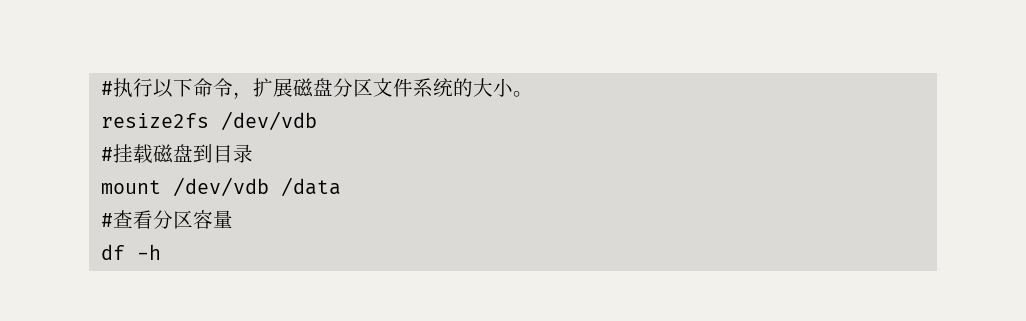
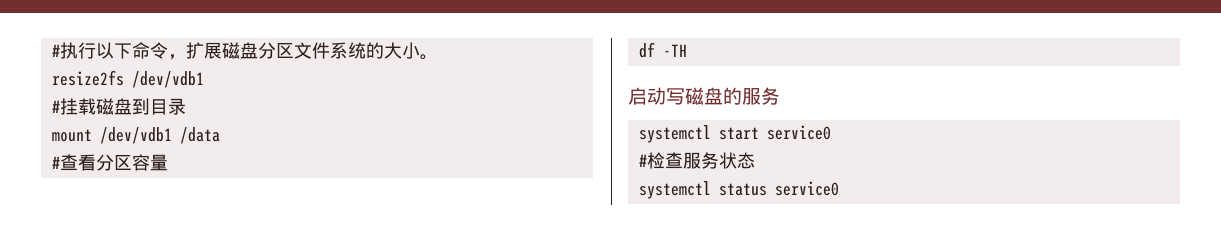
- resize2fs /dev/vdb
+ resize2fs /dev/vdb1
- mount /dev/vdb /data
+ mount /dev/vdb1 /data
- df -h
+ df -TH
+ 启动写磁盘的服务
+ systemctl start service0
+ #检查服务状态
+ systemctl status service0

